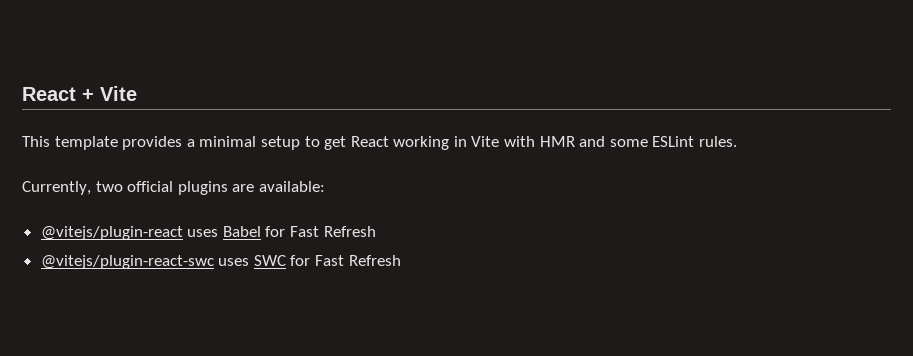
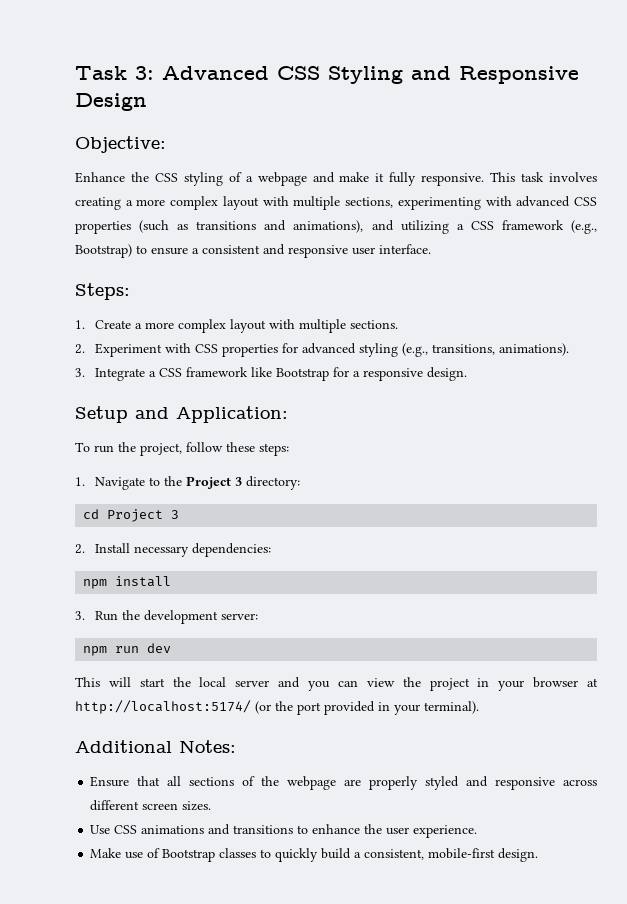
- React + Vite
- This template provides a minimal setup to get React working in Vite with HMR and some ESLint rules.
- Currently, two official plugins are available:
- @vitejs/plugin-react uses Babel for Fast Refresh
- @vitejs/plugin-react-swc uses SWC for Fast Refresh
+ Task 3: Advanced CSS Styling and Responsive Design
+ Objective:
+ Enhance the CSS styling of a webpage and make it fully responsive. This task involves creating a more complex layout with multiple sections, experimenting with advanced CSS properties (such as transitions and animations), and utilizing a CSS framework (e.g., Bootstrap) to ensure a consistent and responsive user interface.
+ Steps:
+ 1. Create a more complex layout with multiple sections.
+ 2. Experiment with CSS properties for advanced styling (e.g., transitions, animations).
+ 3. Integrate a CSS framework like Bootstrap for a responsive design.
+ Setup and Application:
+ To run the project, follow these steps:
+ 1. Navigate to the Project 3 directory:
+ cd Project 3
+ 2. Install necessary dependencies:
+ npm install
+ 3. Run the development server:
+ npm run dev
+ This will start the local server and you can view the project in your browser at http://localhost:5174/ (or the port provided in your terminal).
+ Additional Notes:
+ Ensure that all sections of the webpage are properly styled and responsive across different screen sizes.
+ Use CSS animations and transitions to enhance the user experience.
+ Make use of Bootstrap classes to quickly build a consistent, mobile-first design.

